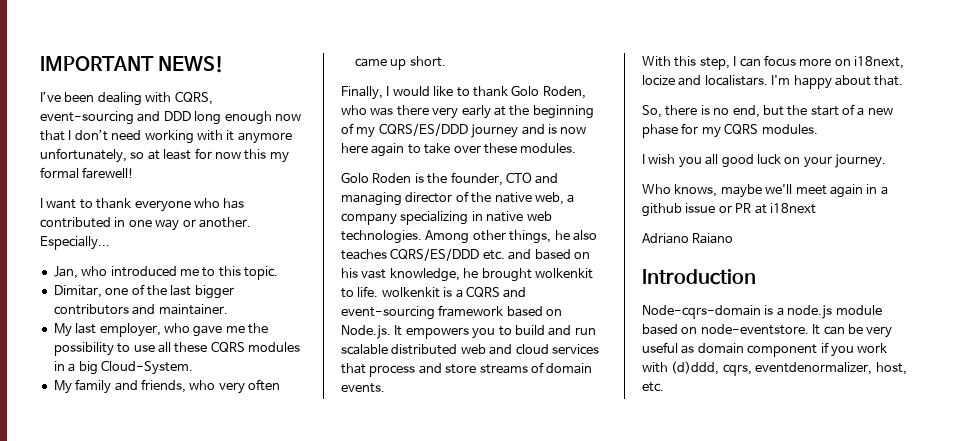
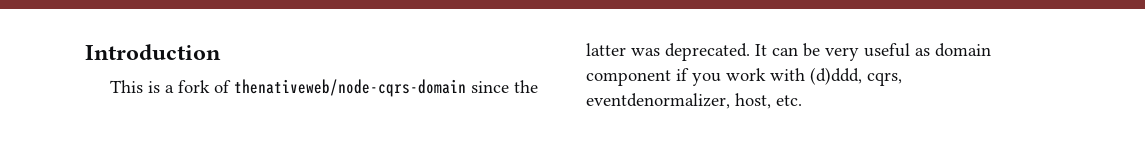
- IMPORTANT NEWS!
- I’ve been dealing with CQRS, event-sourcing and DDD long enough now that I don’t need working with it anymore unfortunately, so at least for now this my formal farewell!
- I want to thank everyone who has contributed in one way or another. Especially...
- Jan, who introduced me to this topic.
- Dimitar, one of the last bigger contributors and maintainer.
- My last employer, who gave me the possibility to use all these CQRS modules in a big Cloud-System.
- My family and friends, who very often came up short.
- Finally, I would like to thank Golo Roden, who was there very early at the beginning of my CQRS/ES/DDD journey and is now here again to take over these modules.
- Golo Roden is the founder, CTO and managing director of the native web, a company specializing in native web technologies. Among other things, he also teaches CQRS/ES/DDD etc. and based on his vast knowledge, he brought wolkenkit to life. wolkenkit is a CQRS and event-sourcing framework based on Node.js. It empowers you to build and run scalable distributed web and cloud services that process and store streams of domain events.
- With this step, I can focus more on i18next, locize and localistars. I'm happy about that.
- So, there is no end, but the start of a new phase for my CQRS modules.
- I wish you all good luck on your journey.
- Who knows, maybe we'll meet again in a github issue or PR at i18next
- Adriano Raiano
  Introduction
- Node-cqrs-domain is a node.js module based on node-eventstore.
+ This is a fork of thenativeweb/node-cqrs-domain since the latter was deprecated.

